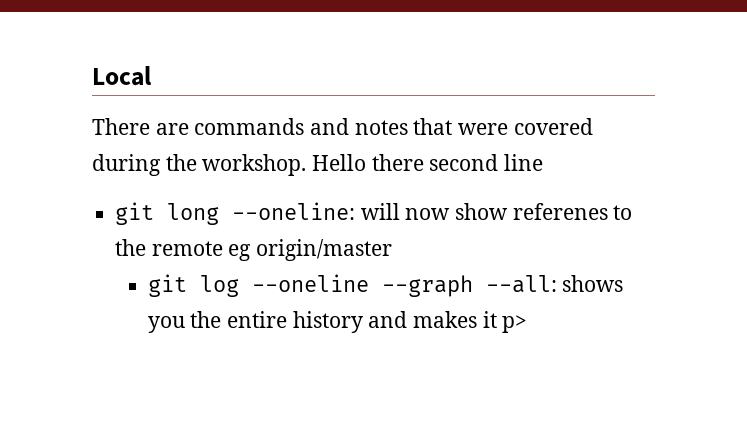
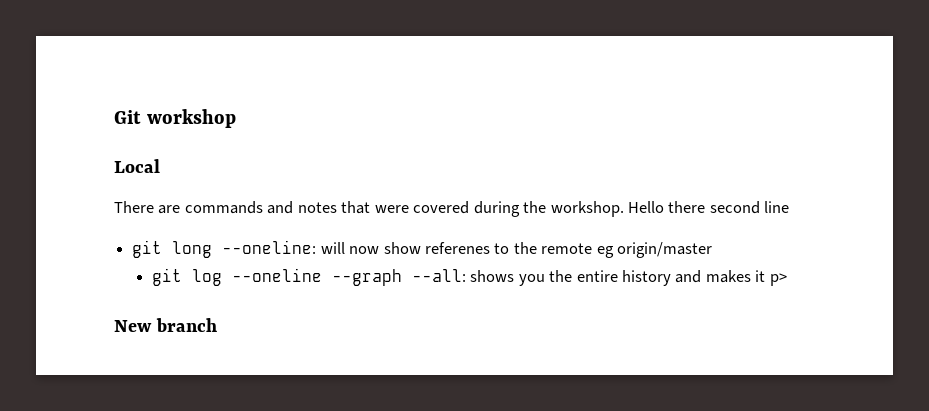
+ Git workshop
+ New branch

